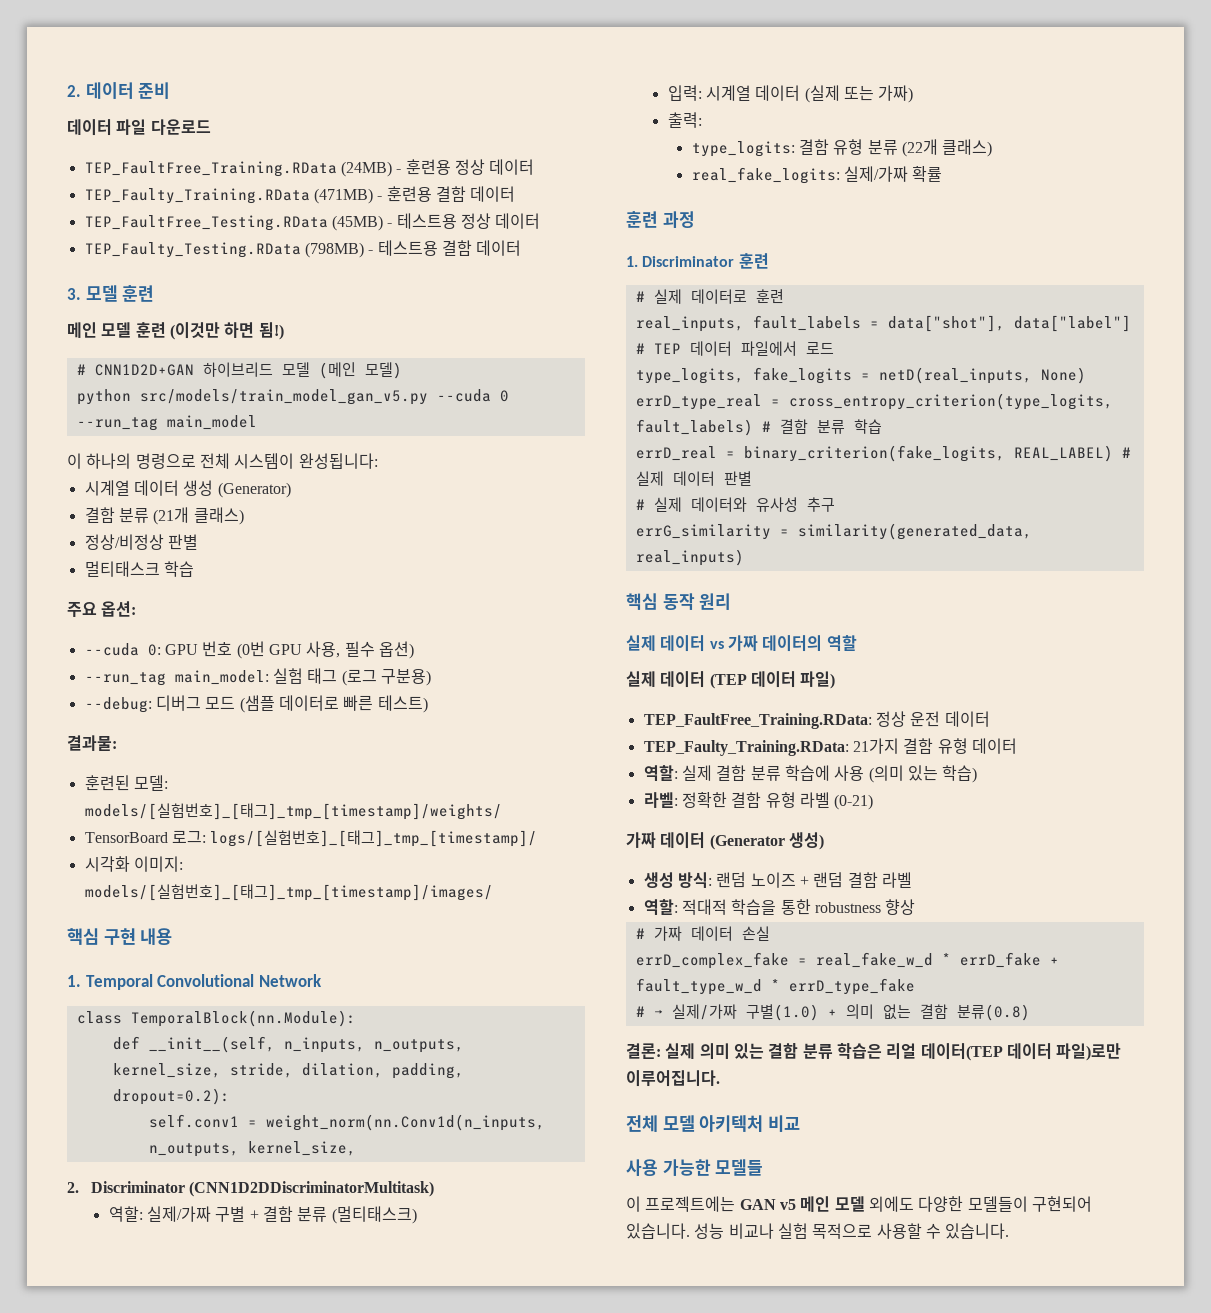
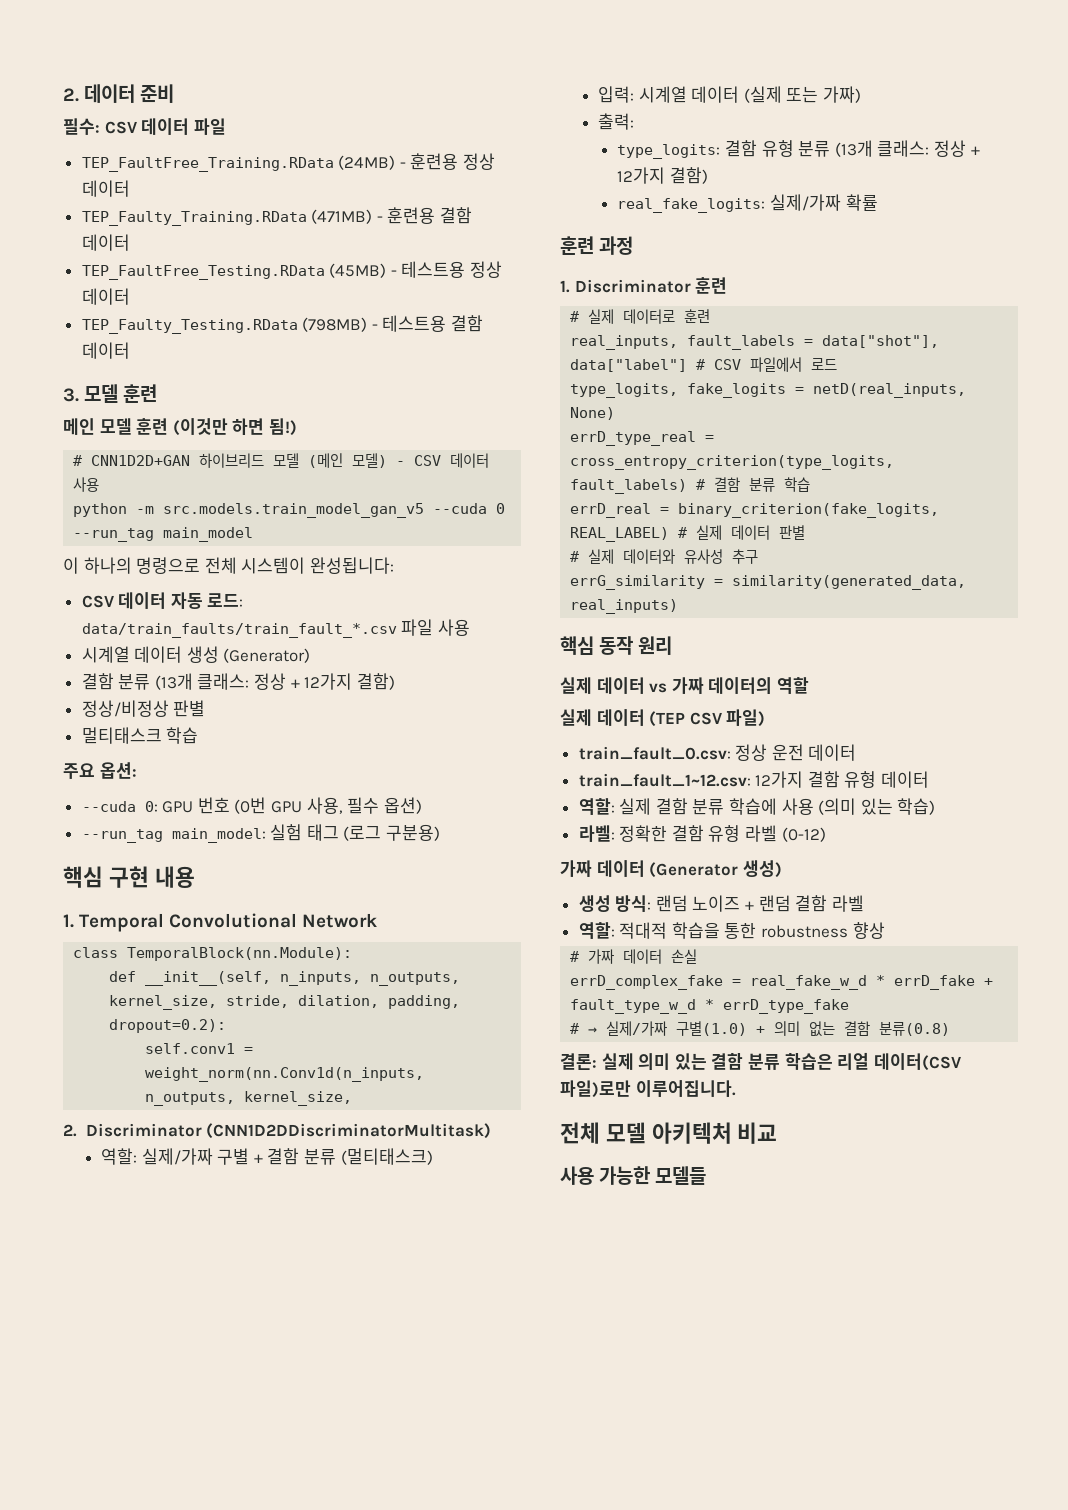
- 데이터 파일 다운로드
+ 필수: CSV 데이터 파일
- # CNN1D2D+GAN 하이브리드 모델 (메인 모델)
+ # CNN1D2D+GAN 하이브리드 모델 (메인 모델) - CSV 데이터 사용
- python src/models/train_model_gan_v5.py --cuda 0 --run_tag main_model
+ python -m src.models.train_model_gan_v5 --cuda 0 --run_tag main_model
+ CSV 데이터 자동 로드: data/train_faults/train_fault_*.csv 파일 사용
- 결함 분류 (21개 클래스)
+ 결함 분류 (13개 클래스: 정상 + 12가지 결함)
- --debug: 디버그 모드 (샘플 데이터로 빠른 테스트)
- 결과물:
- 훈련된 모델: models/[실험번호]_[태그]_tmp_[timestamp]/weights/
- TensorBoard 로그: logs/[실험번호]_[태그]_tmp_[timestamp]/
- 시각화 이미지: models/[실험번호]_[태그]_tmp_[timestamp]/images/
- type_logits: 결함 유형 분류 (22개 클래스)
+ type_logits: 결함 유형 분류 (13개 클래스: 정상 + 12가지 결함)
- real_inputs, fault_labels = data["shot"], data["label"] # TEP 데이터 파일에서 로드
+ real_inputs, fault_labels = data["shot"], data["label"] # CSV 파일에서 로드
- 실제 데이터 (TEP 데이터 파일)
+ 실제 데이터 (TEP CSV 파일)
- TEP_FaultFree_Training.RData: 정상 운전 데이터
+ train_fault_0.csv: 정상 운전 데이터
- TEP_Faulty_Training.RData: 21가지 결함 유형 데이터
+ train_fault_1~12.csv: 12가지 결함 유형 데이터
- 라벨: 정확한 결함 유형 라벨 (0-21)
+ 라벨: 정확한 결함 유형 라벨 (0-12)
- 결론: 실제 의미 있는 결함 분류 학습은 리얼 데이터(TEP 데이터 파일)로만 이루어집니다.
+ 결론: 실제 의미 있는 결함 분류 학습은 리얼 데이터(CSV 파일)로만 이루어집니다.
- 이 프로젝트에는 GAN v5 메인 모델 외에도 다양한 모델들이 구현되어 있습니다. 성능 비교나 실험 목적으로 사용할 수 있습니다.

